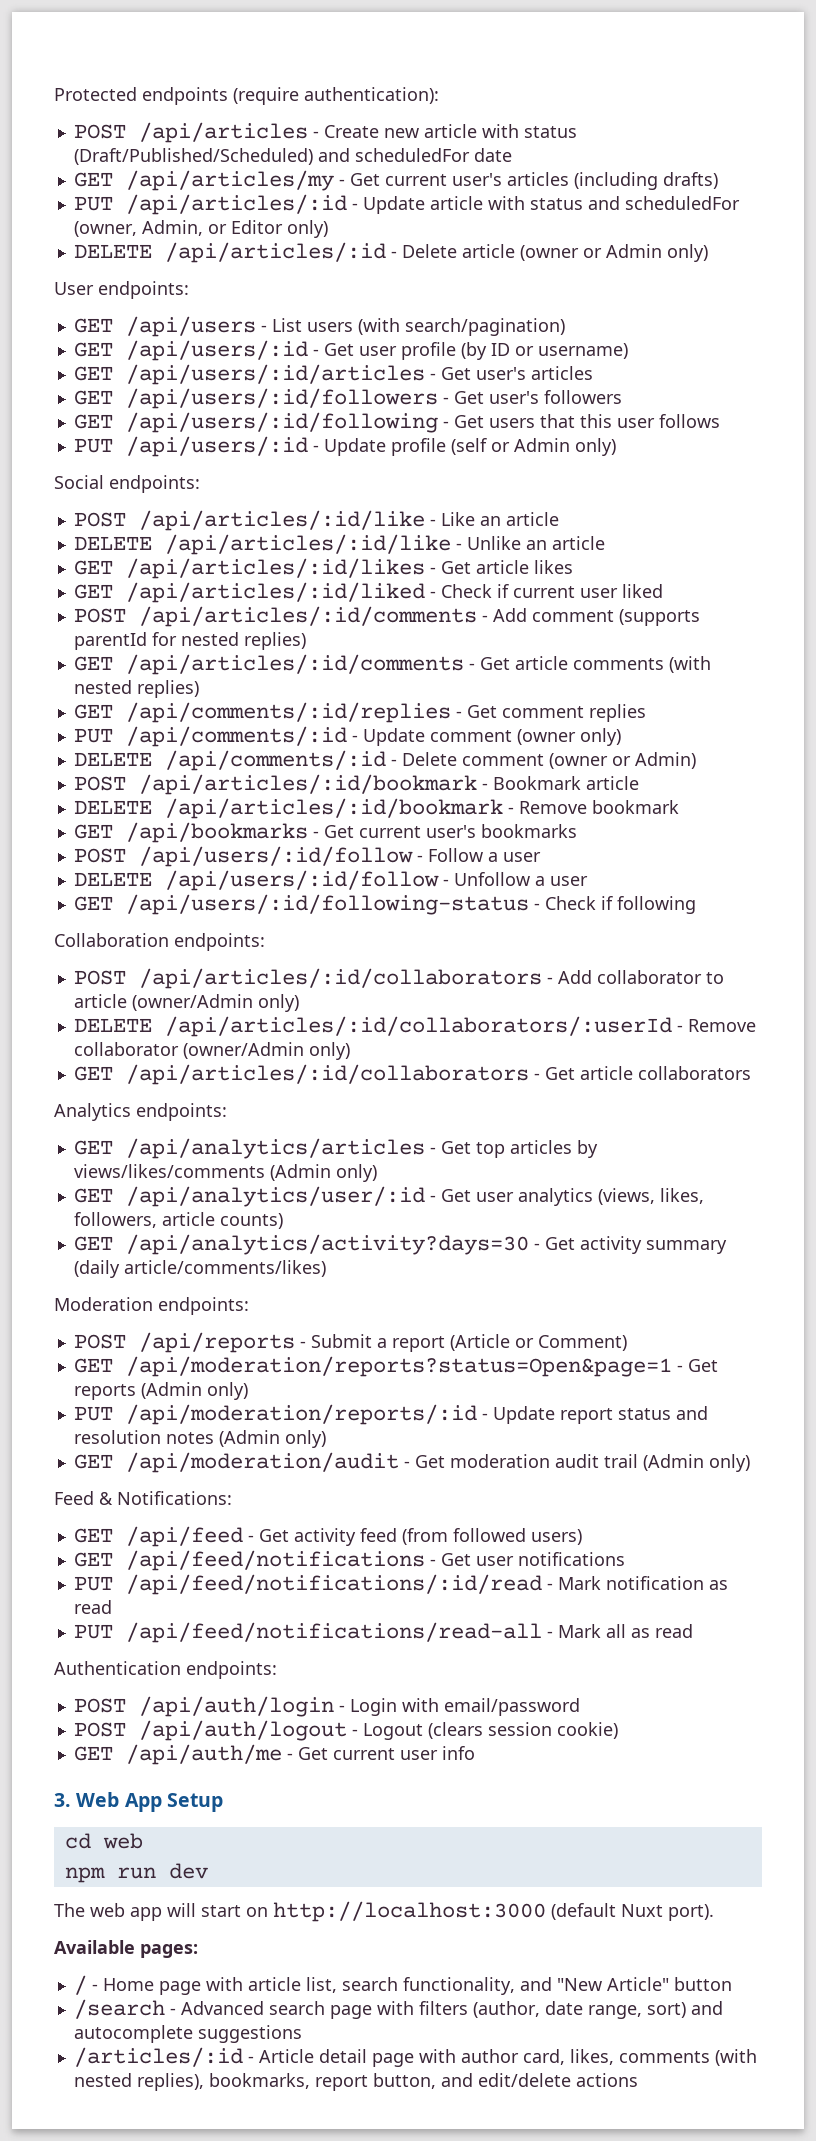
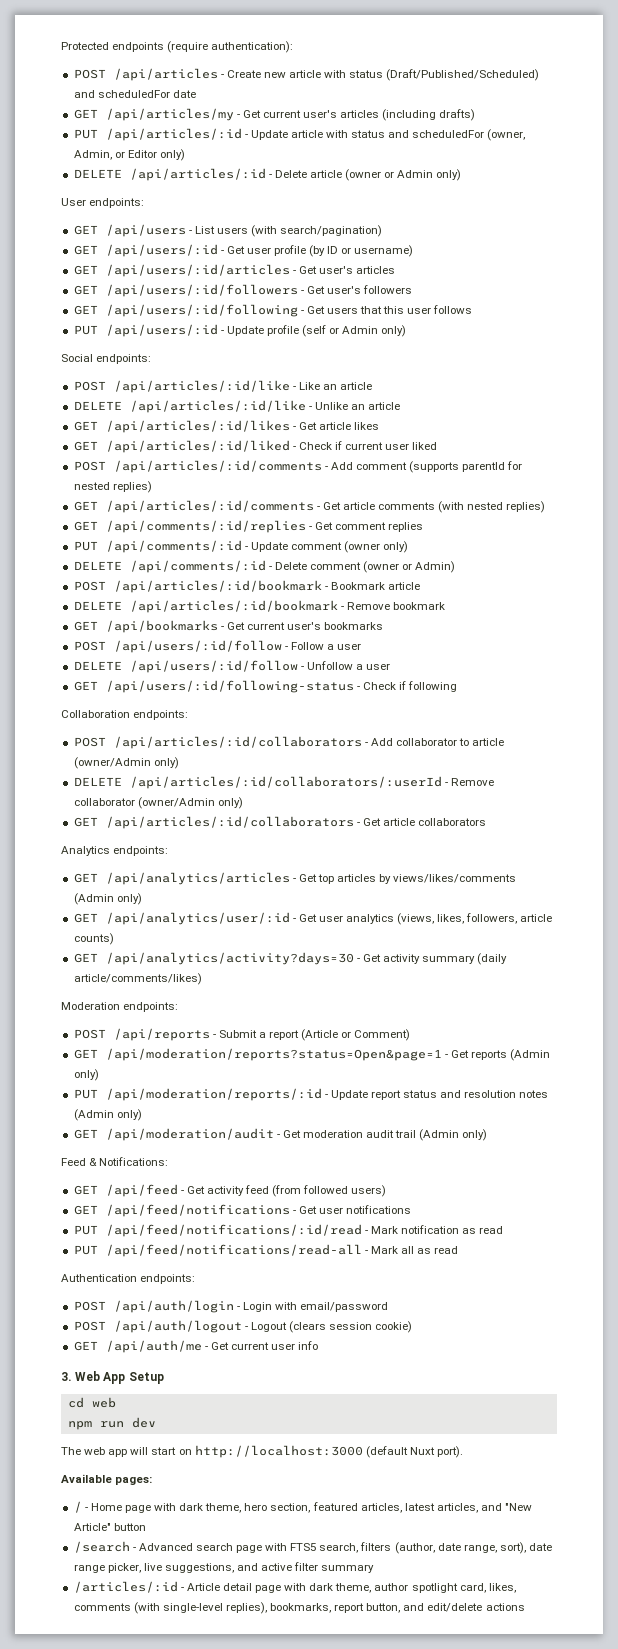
- / - Home page with article list, search functionality, and "New Article" button
+ / - Home page with dark theme, hero section, featured articles, latest articles, and "New Article" button
- /search - Advanced search page with filters (author, date range, sort) and autocomplete suggestions
+ /search - Advanced search page with FTS5 search, filters (author, date range, sort), date range picker, live suggestions, and active filter summary
- /articles/:id - Article detail page with author card, likes, comments (with nested replies), bookmarks, report button, and edit/delete actions
+ /articles/:id - Article detail page with dark theme, author spotlight card, likes, comments (with single-level replies), bookmarks, report button, and edit/delete actions

